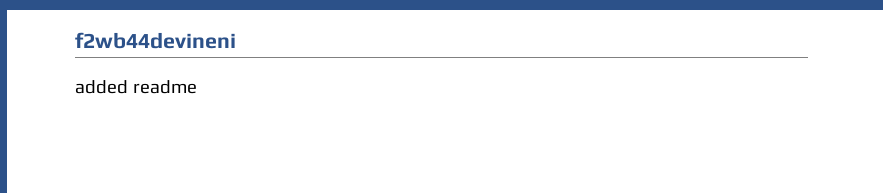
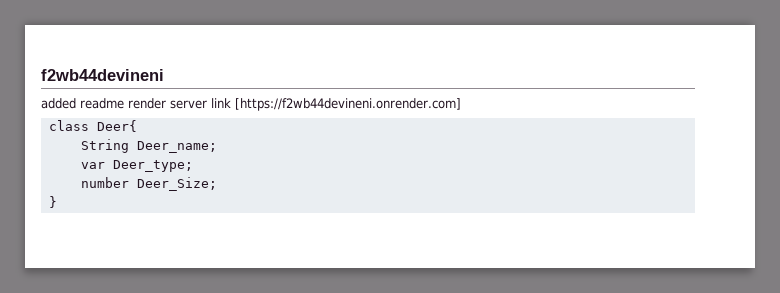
- added readme
+ added readme render server link [https://f2wb44devineni.onrender.com]
+ class Deer{
+ String Deer_name;
+ var Deer_type;
+ number Deer_Size;
+ }

